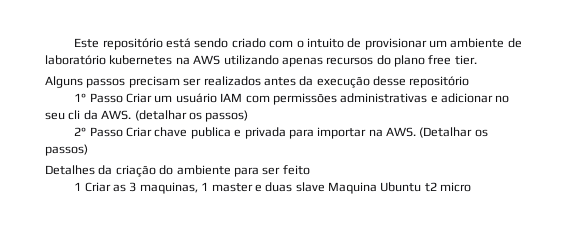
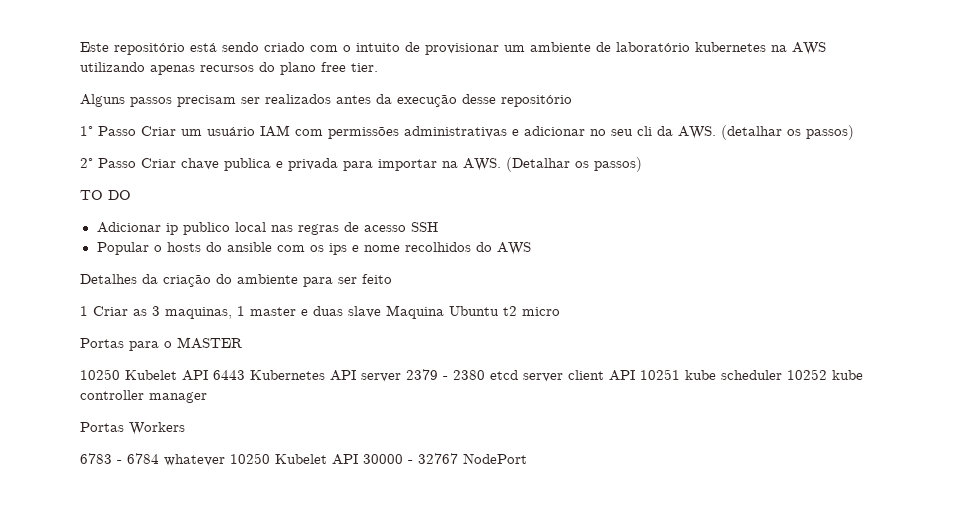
+ TO DO
+ Adicionar ip publico local nas regras de acesso SSH
+ Popular o hosts do ansible com os ips e nome recolhidos do AWS
+ Portas para o MASTER
+ 10250 Kubelet API 6443 Kubernetes API server 2379 - 2380 etcd server client API 10251 kube scheduler 10252 kube controller manager
+ Portas Workers
+ 6783 - 6784 whatever 10250 Kubelet API 30000 - 32767 NodePort

